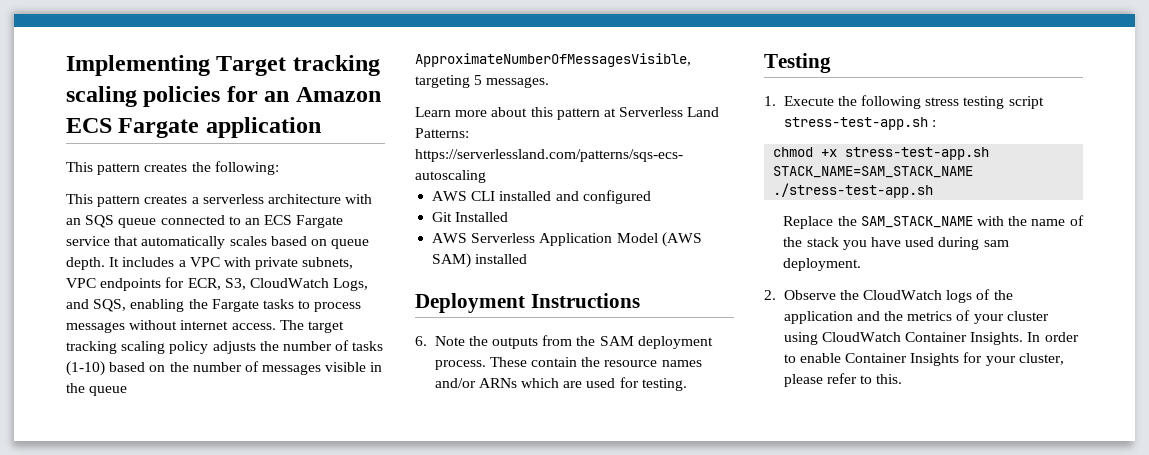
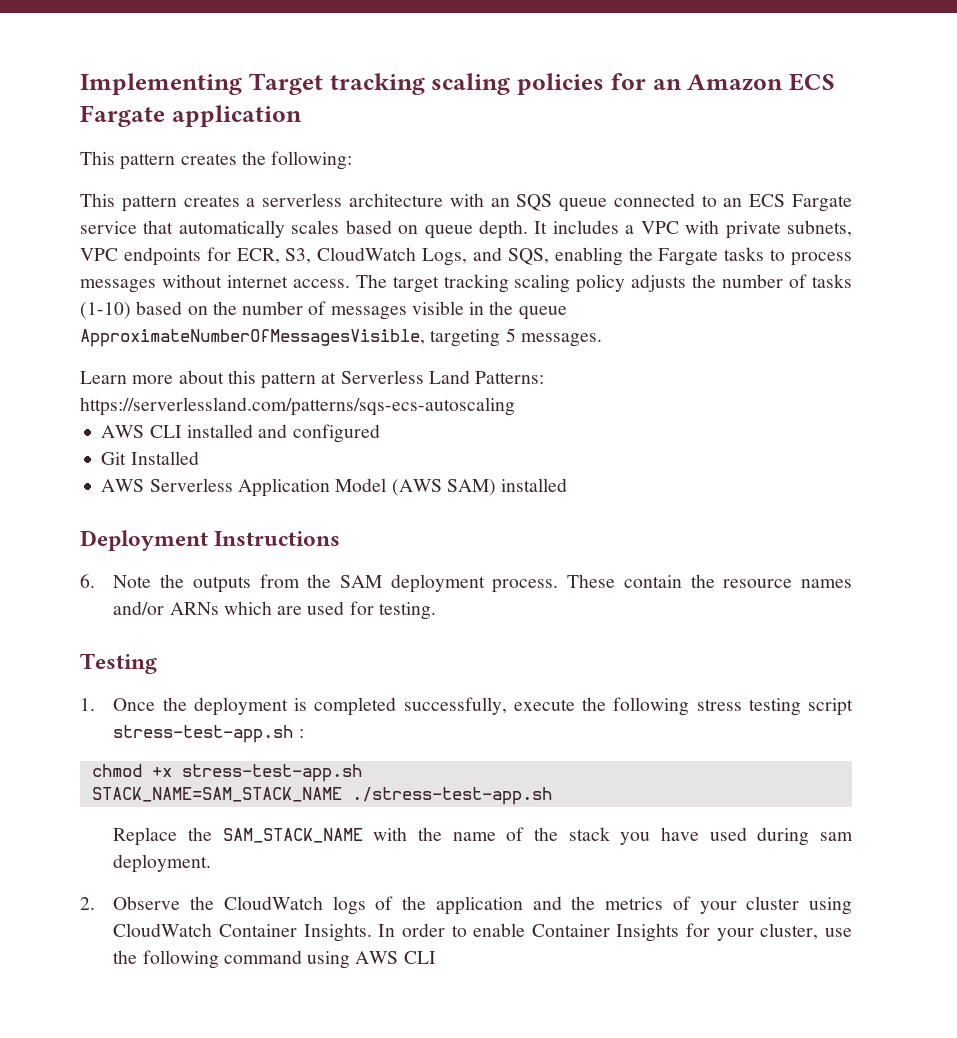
- 1. Execute the following stress testing script stress-test-app.sh :
+ 1. Once the deployment is completed successfully, execute the following stress testing script stress-test-app.sh :
- In order to enable Container Insights for your cluster, please refer to this.
+ In order to enable Container Insights for your cluster, use the following command using AWS CLI

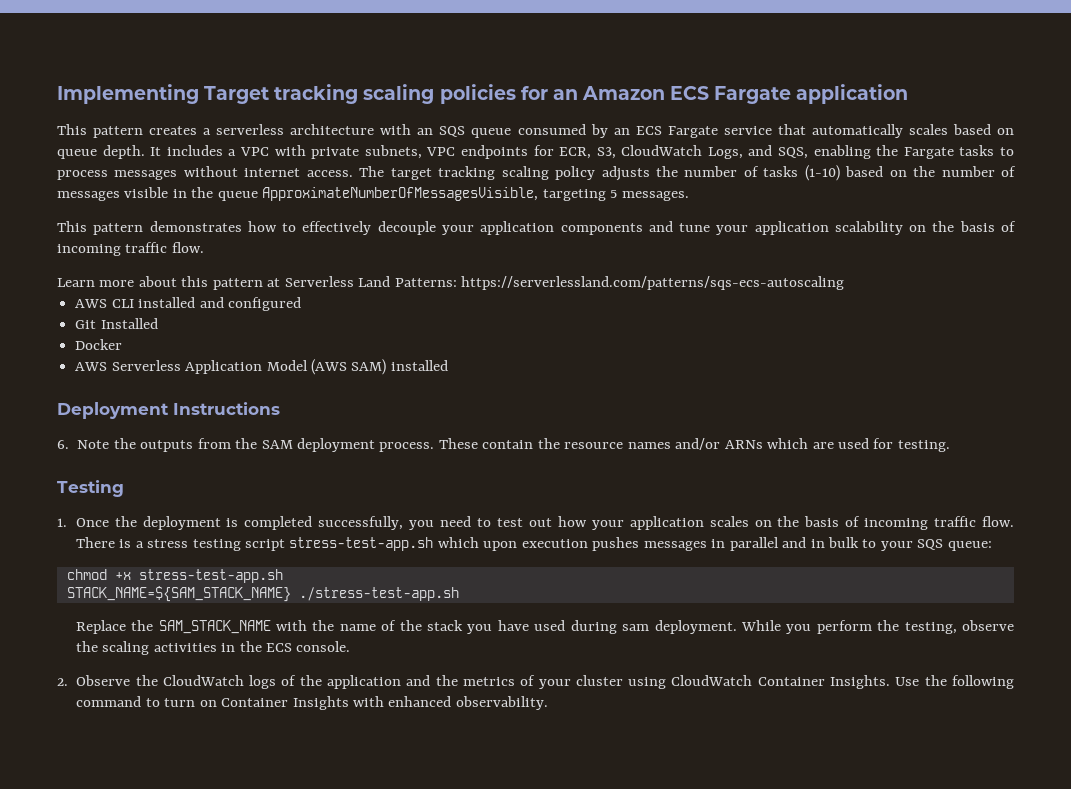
- This pattern creates the following:
- This pattern creates a serverless architecture with an SQS queue connected to an ECS Fargate service that automatically scales based on queue depth.
+ This pattern creates a serverless architecture with an SQS queue consumed by an ECS Fargate service that automatically scales based on queue depth.
+ This pattern demonstrates how to effectively decouple your application components and tune your application scalability on the basis of incoming traffic flow.
+ Docker
- 1. Once the deployment is completed successfully, execute the following stress testing script stress-test-app.sh :
+ 1. Once the deployment is completed successfully, you need to test out how your application scales on the basis of incoming traffic flow. There is a stress testing script stress-test-app.sh which upon execution pushes messages in parallel and in bulk to your SQS queue:
- STACK_NAME=SAM_STACK_NAME ./stress-test-app.sh
+ STACK_NAME=${SAM_STACK_NAME} ./stress-test-app.sh
+ While you perform the testing, observe the scaling activities in the ECS console.
- In order to enable Container Insights for your cluster, use the following command using AWS CLI
+ Use the following command to turn on Container Insights with enhanced observability.

